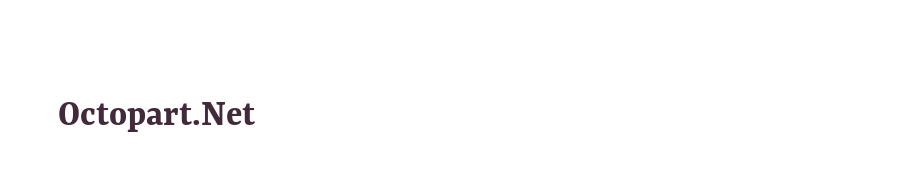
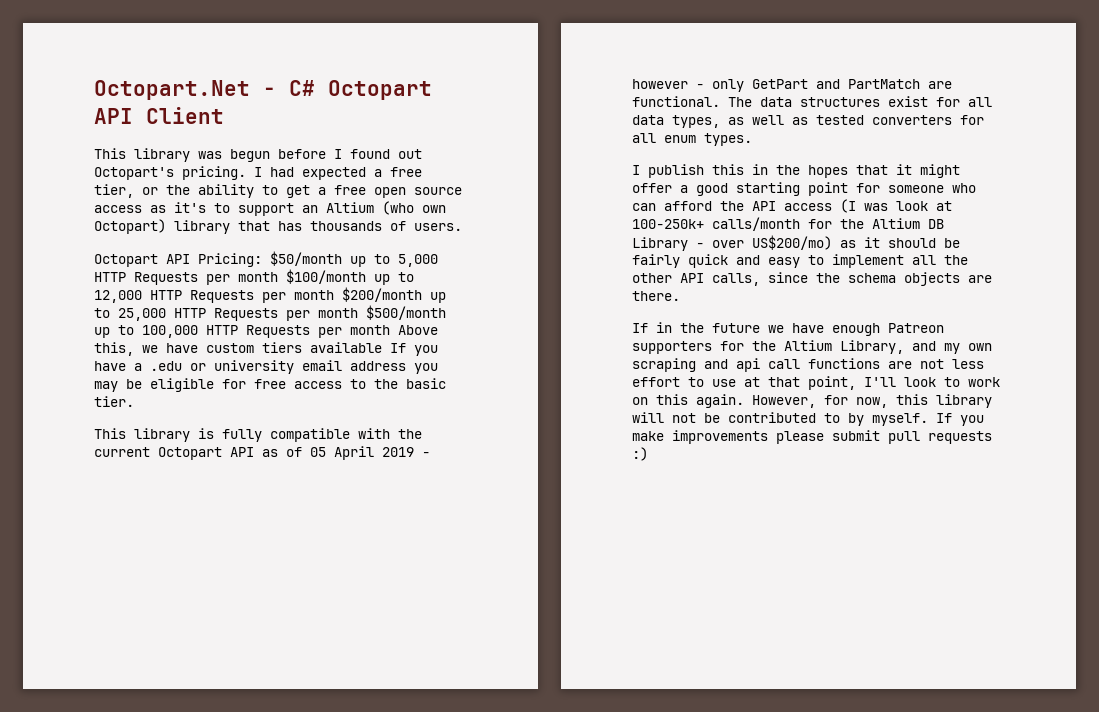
- Octopart.Net
+ Octopart.Net - C# Octopart API Client
+ This library was begun before I found out Octopart's pricing. I had expected a free tier, or the ability to get a free open source access as it's to support an Altium (who own Octopart) library that has thousands of users.
+ Octopart API Pricing: $50/month up to 5,000 HTTP Requests per month $100/month up to 12,000 HTTP Requests per month $200/month up to 25,000 HTTP Requests per month $500/month up to 100,000 HTTP Requests per month Above this, we have custom tiers available If you have a .edu or university email address you may be eligible for free access to the basic tier.
+ This library is fully compatible with the current Octopart API as of 05 April 2019 - however - only GetPart and PartMatch are functional. The data structures exist for all data types, as well as tested converters for all enum types.
+ I publish this in the hopes that it might offer a good starting point for someone who can afford the API access (I was look at 100-250k+ calls/month for the Altium DB Library - over US$200/mo) as it should be fairly quick and easy to implement all the other API calls, since the schema objects are there.
+ If in the future we have enough Patreon supporters for the Altium Library, and my own scraping and api call functions are not less effort to use at that point, I'll look to work on this again. However, for now, this library will not be contributed to by myself. If you make improvements please submit pull requests :)

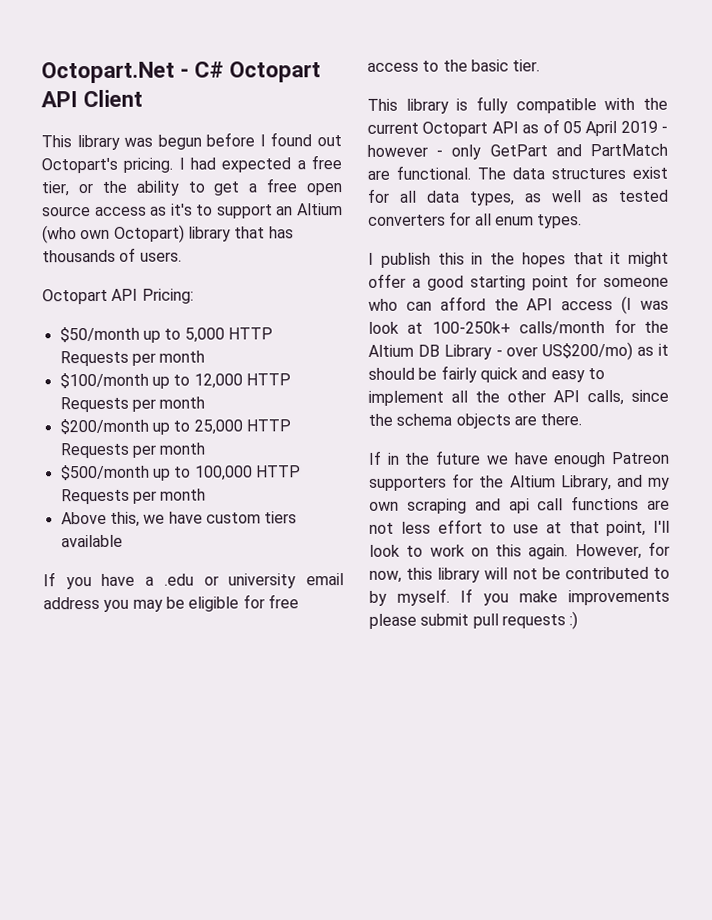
- Octopart API Pricing: $50/month up to 5,000 HTTP Requests per month $100/month up to 12,000 HTTP Requests per month $200/month up to 25,000 HTTP Requests per month $500/month up to 100,000 HTTP Requests per month Above this, we have custom tiers available If you have a .edu or university email address you may be eligible for free access to the basic tier.
+ Octopart API Pricing:
+ $50/month up to 5,000 HTTP Requests per month
+ $100/month up to 12,000 HTTP Requests per month
+ $200/month up to 25,000 HTTP Requests per month
+ $500/month up to 100,000 HTTP Requests per month
+ Above this, we have custom tiers available
+ If you have a .edu or university email address you may be eligible for free access to the basic tier.

